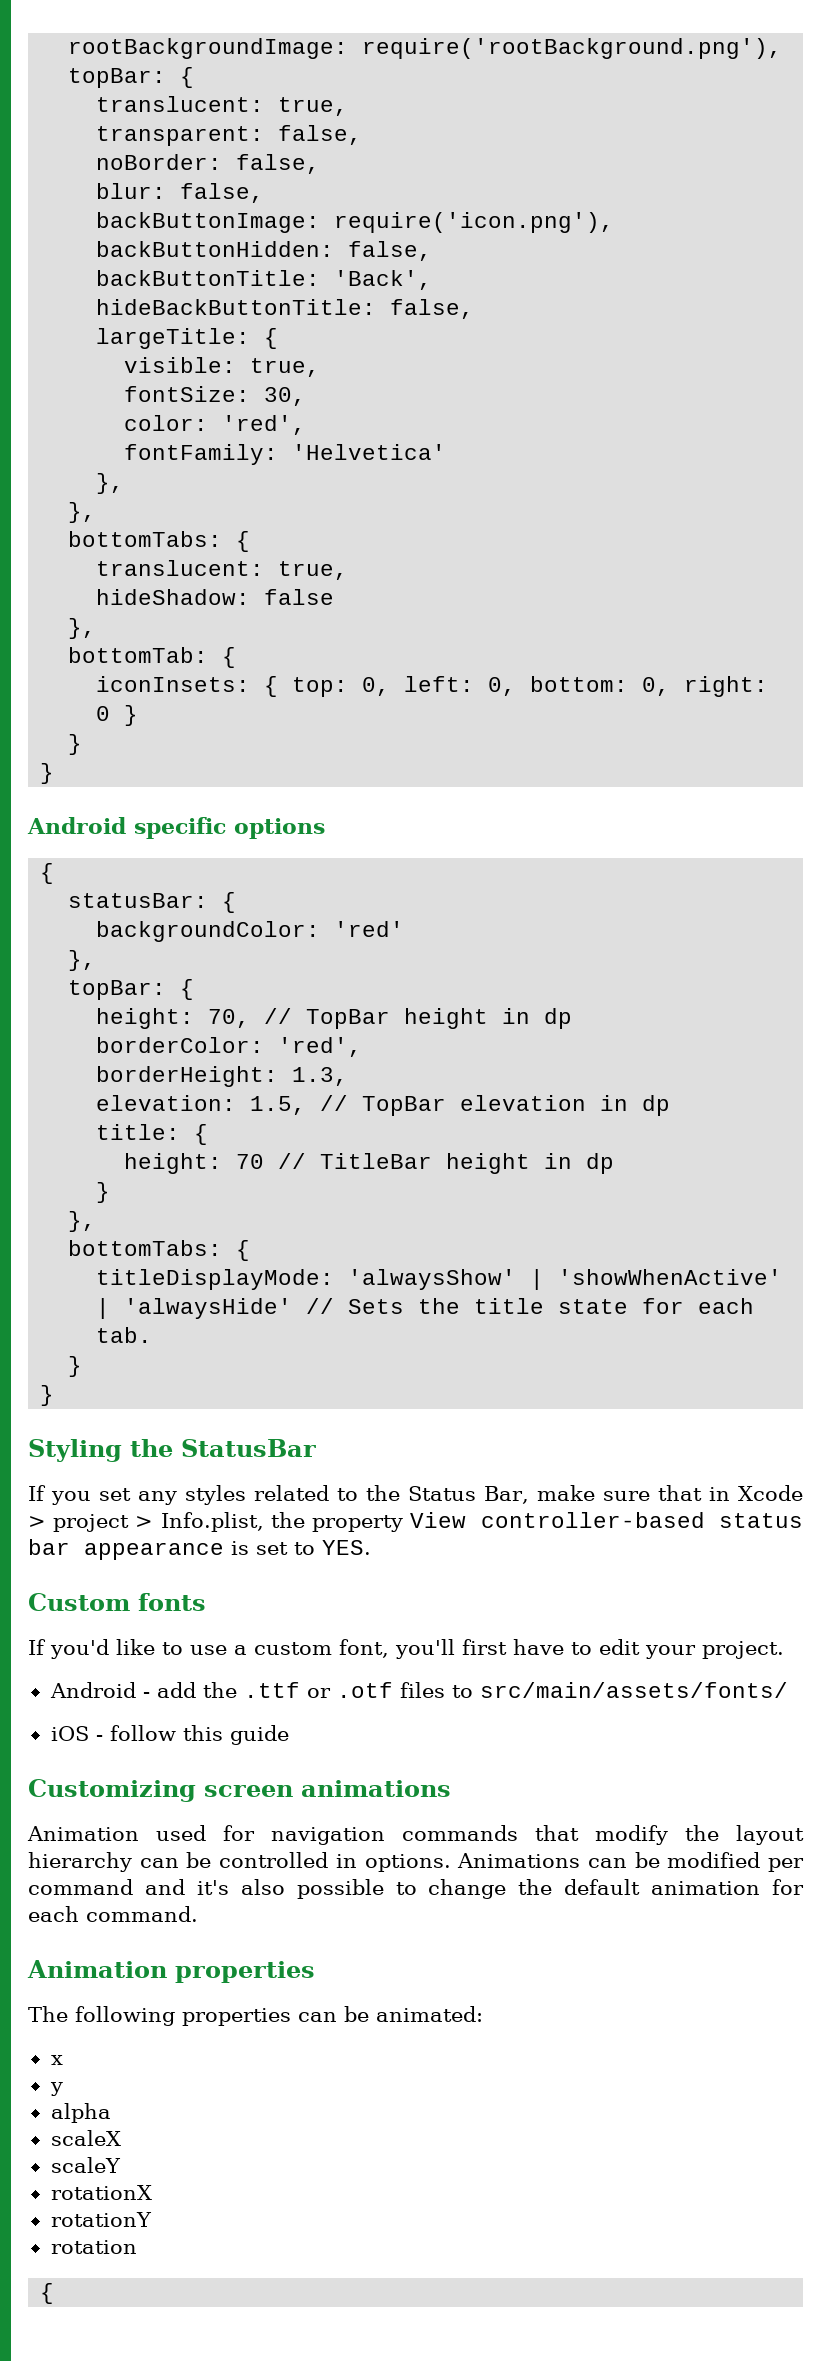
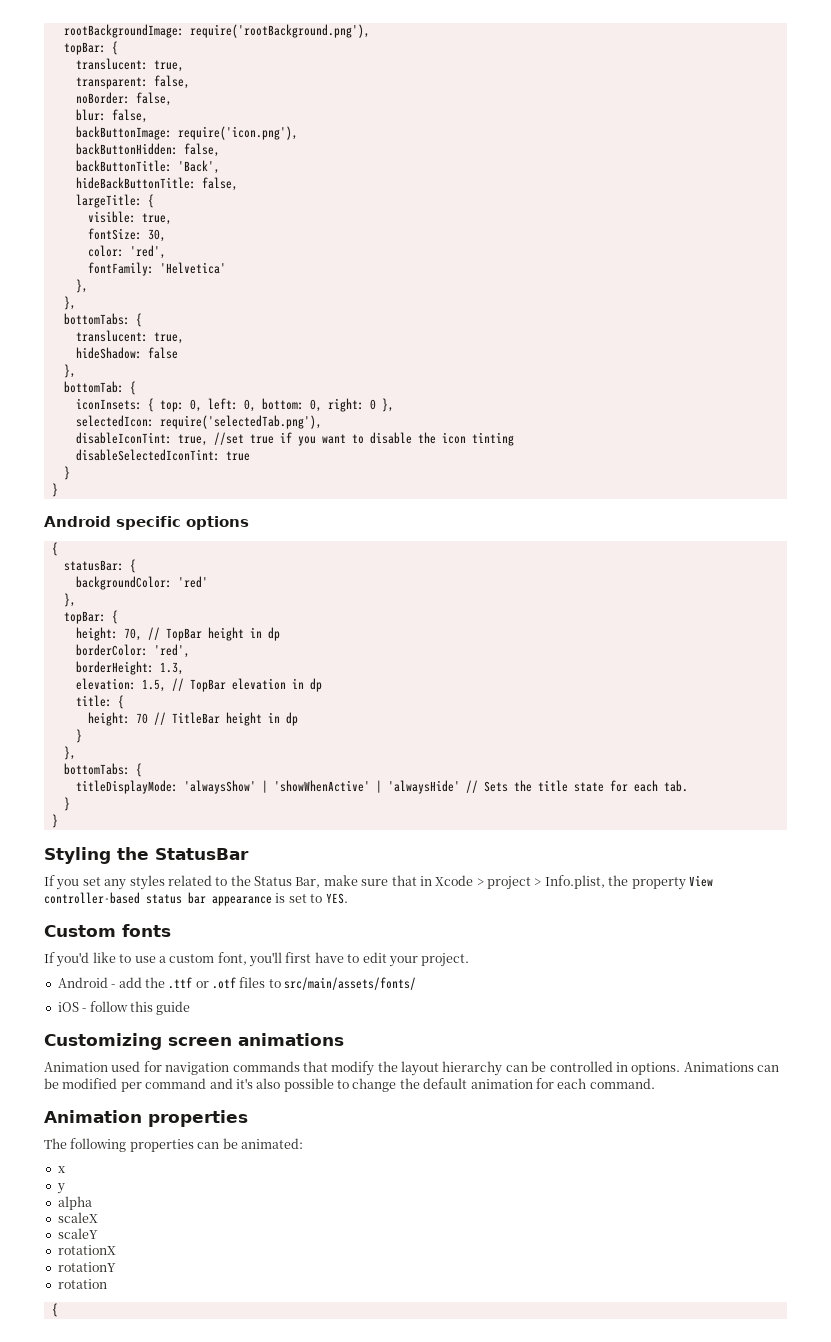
- iconInsets: { top: 0, left: 0, bottom: 0, right: 0 }
+ iconInsets: { top: 0, left: 0, bottom: 0, right: 0 },
+ selectedIcon: require('selectedTab.png'),
+ disableIconTint: true, //set true if you want to disable the icon tinting
+ disableSelectedIconTint: true

